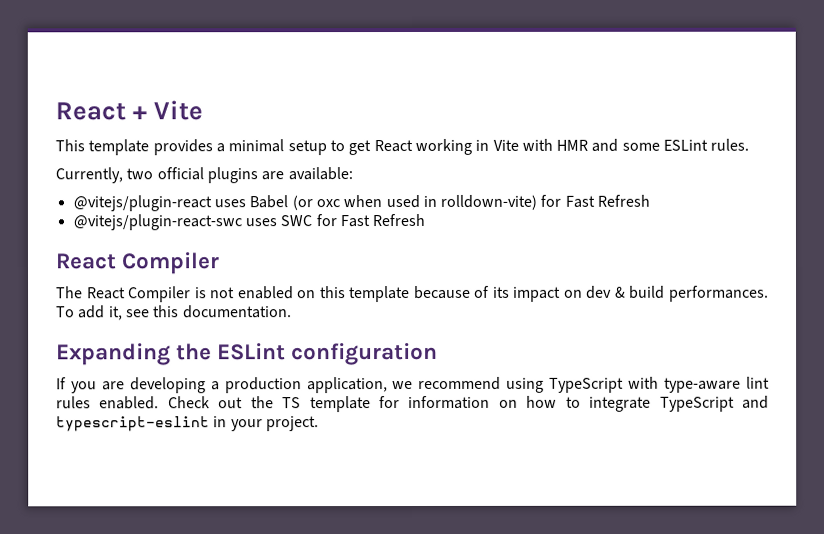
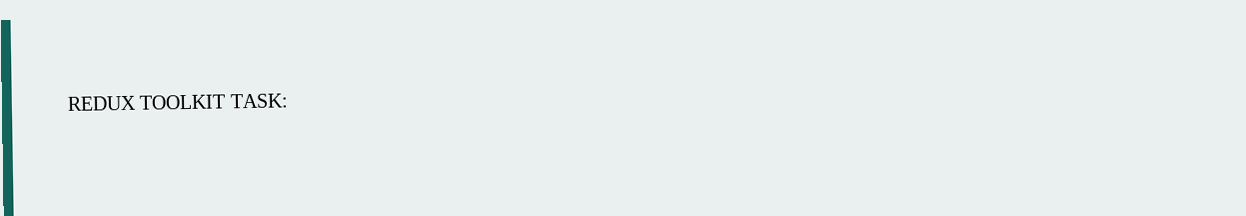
- React + Vite
- This template provides a minimal setup to get React working in Vite with HMR and some ESLint rules.
- Currently, two official plugins are available:
- @vitejs/plugin-react uses Babel (or oxc when used in rolldown-vite) for Fast Refresh
- @vitejs/plugin-react-swc uses SWC for Fast Refresh
- React Compiler
- The React Compiler is not enabled on this template because of its impact on dev & build performances. To add it, see this documentation.
- Expanding the ESLint configuration
- If you are developing a production application, we recommend using TypeScript with type-aware lint rules enabled. Check out the TS template for information on how to integrate TypeScript and typescript-eslint in your project.
+ REDUX TOOLKIT TASK:

